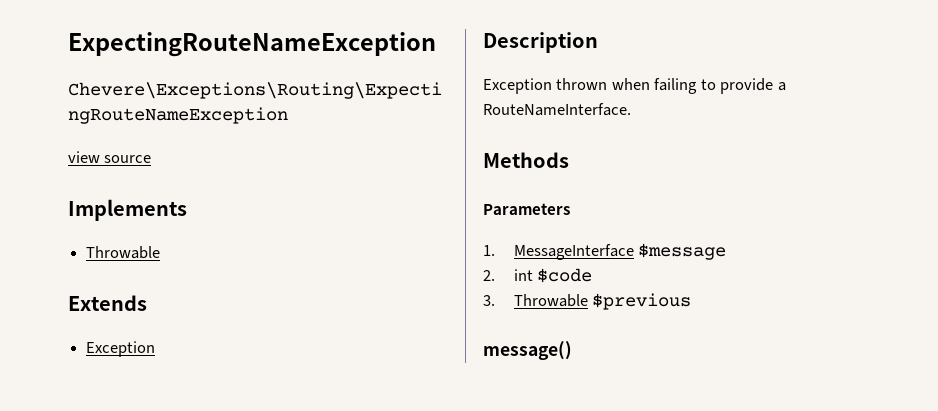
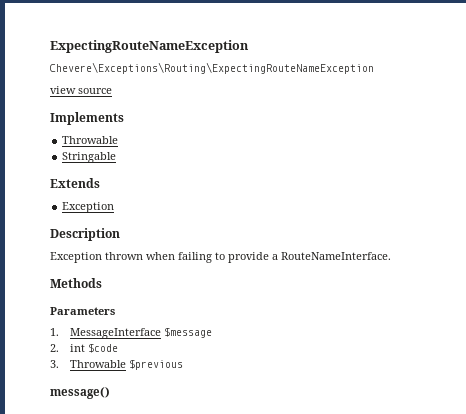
+ Stringable

